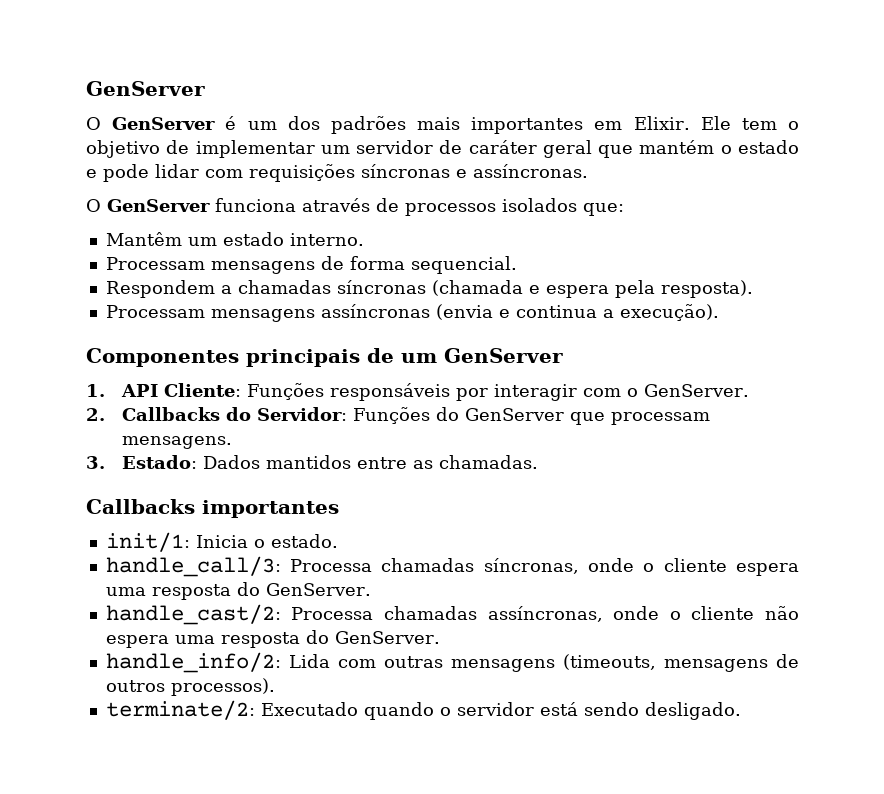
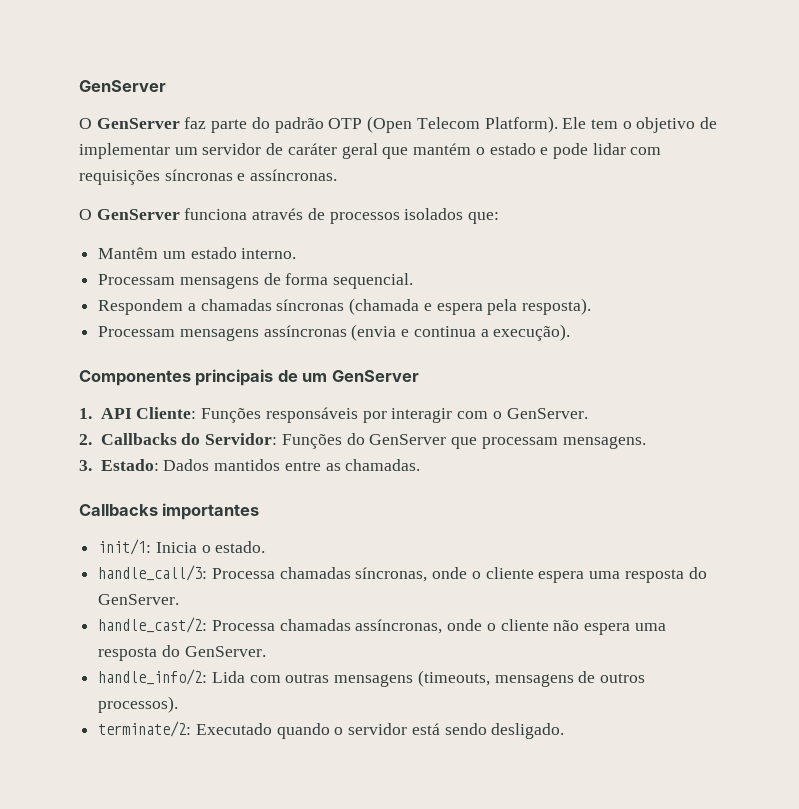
- O GenServer é um dos padrões mais importantes em Elixir.
+ O GenServer faz parte do padrão OTP (Open Telecom Platform).

